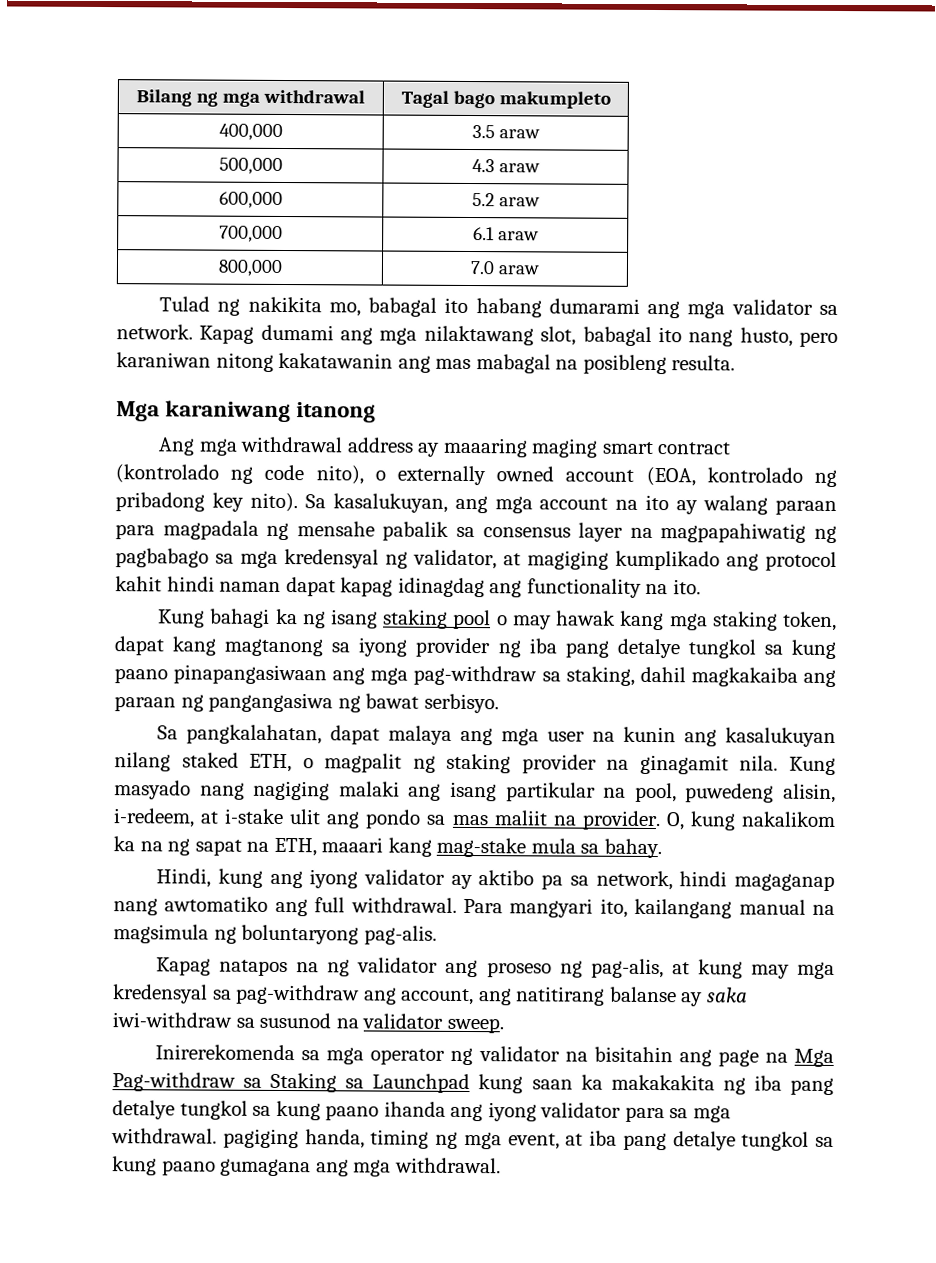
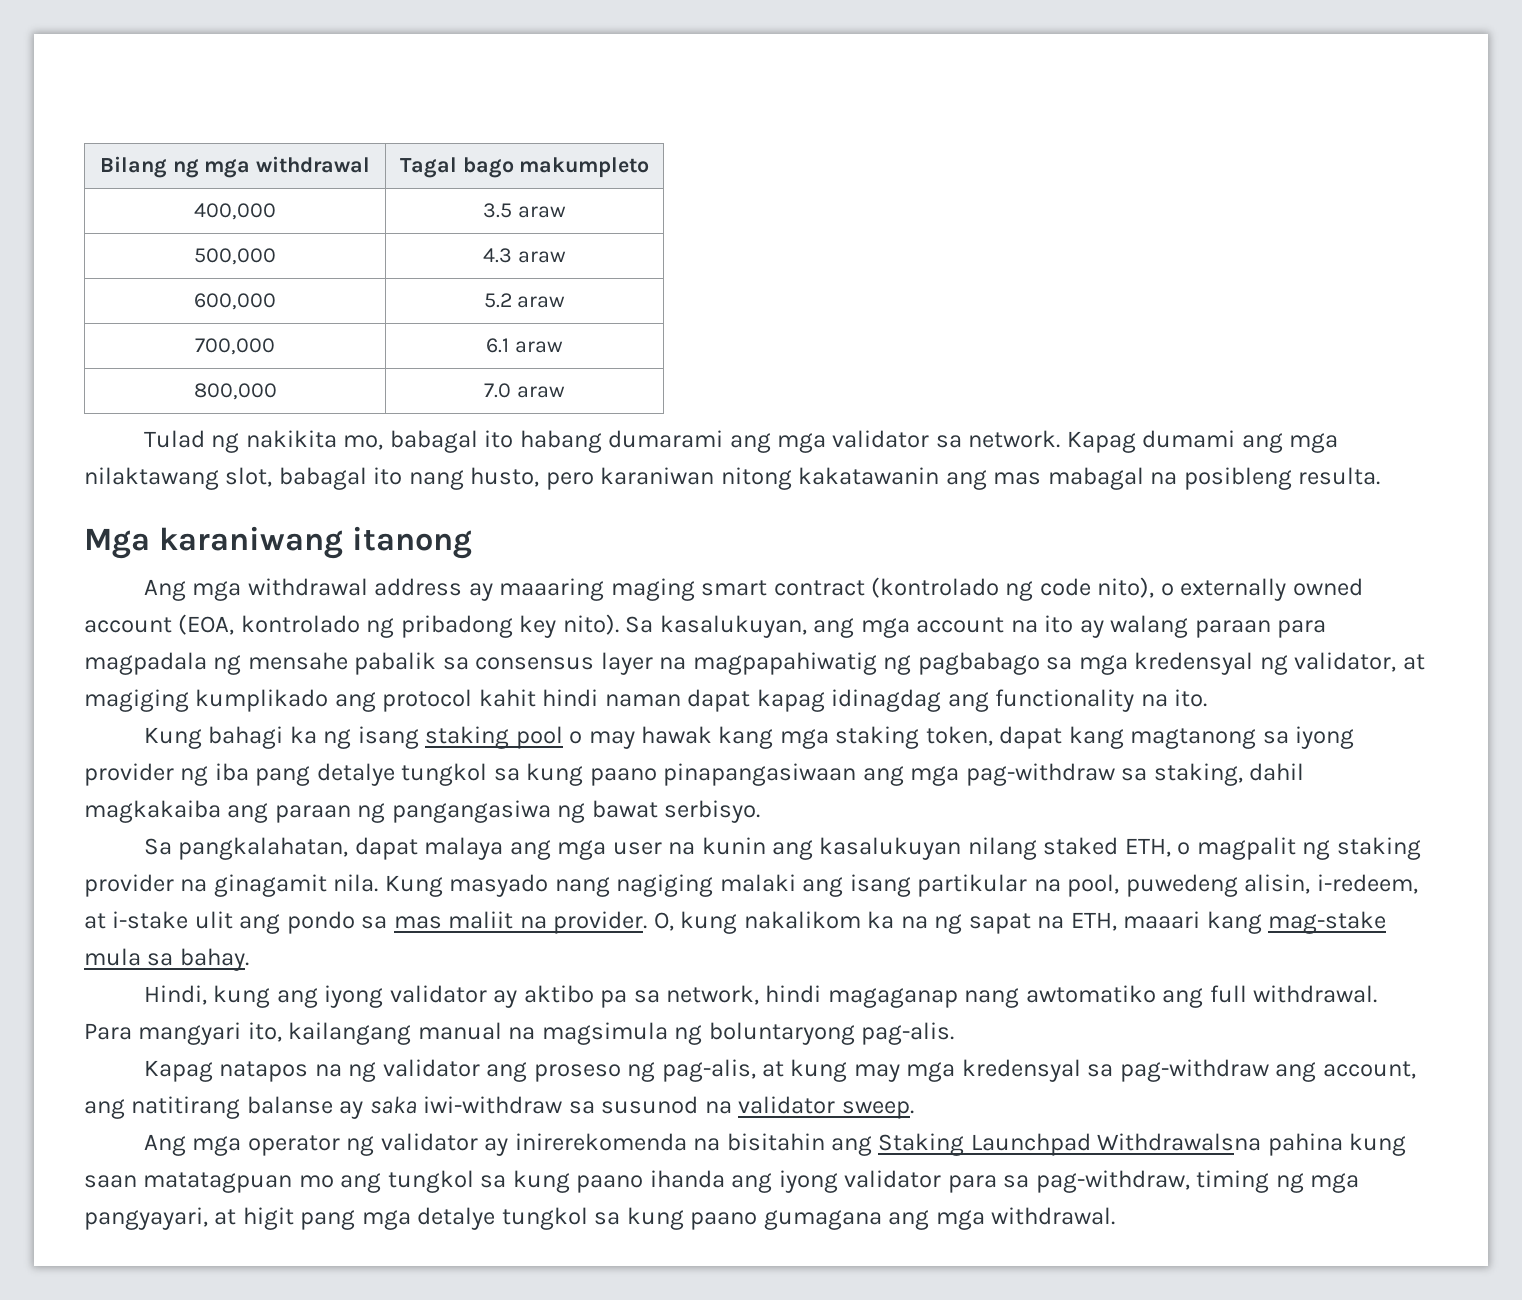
- Inirerekomenda sa mga operator ng validator na bisitahin ang page na Mga Pag-withdraw sa Staking sa Launchpad kung saan ka makakakita ng iba pang detalye tungkol sa kung paano ihanda ang iyong validator para sa mga withdrawal. pagiging handa, timing ng mga event, at iba pang detalye tungkol sa kung paano gumagana ang mga withdrawal.
+ Ang mga operator ng validator ay inirerekomenda na bisitahin ang Staking Launchpad Withdrawalsna pahina kung saan matatagpuan mo ang tungkol sa kung paano ihanda ang iyong validator para sa pag-withdraw, timing ng mga pangyayari, at higit pang mga detalye tungkol sa kung paano gumagana ang mga withdrawal.

